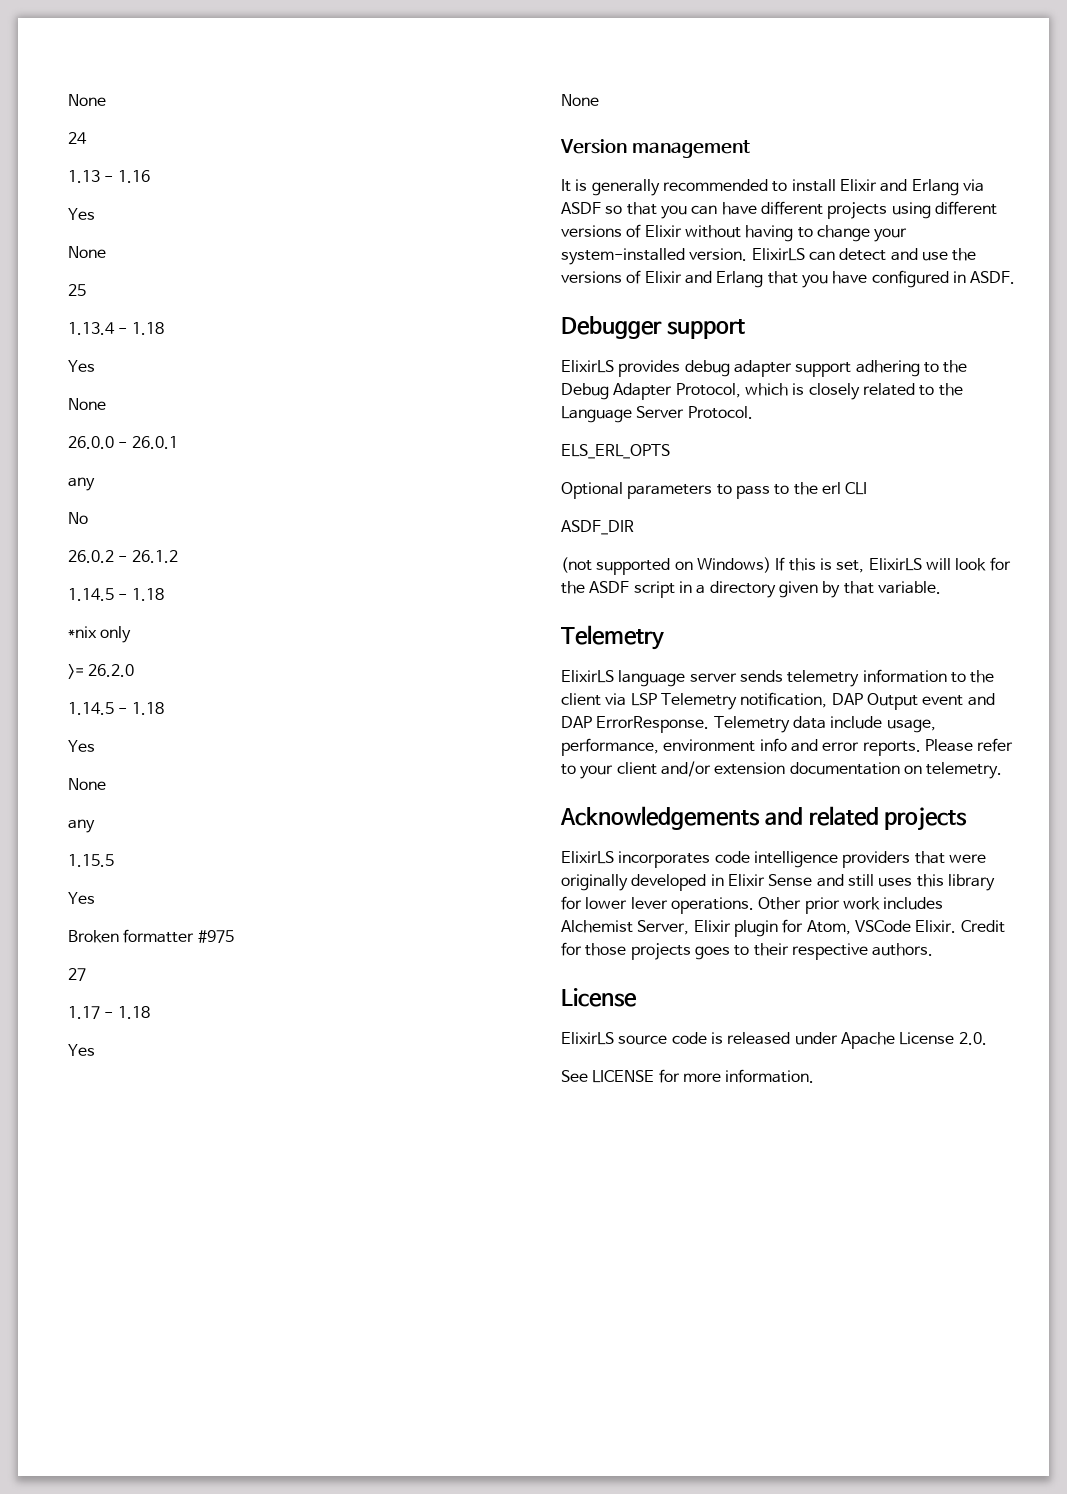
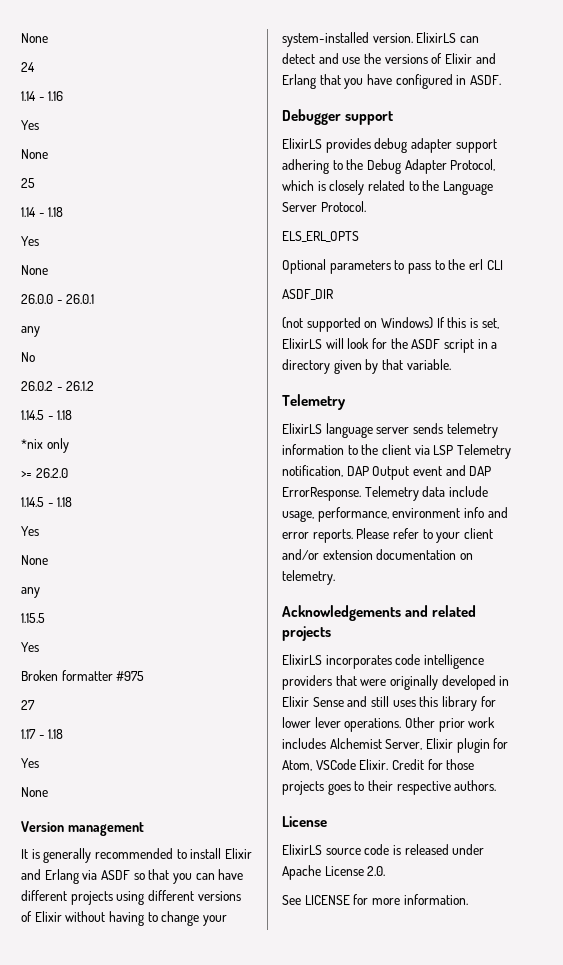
- 1.13 - 1.16
+ 1.14 - 1.16
- 1.13.4 - 1.18
+ 1.14 - 1.18

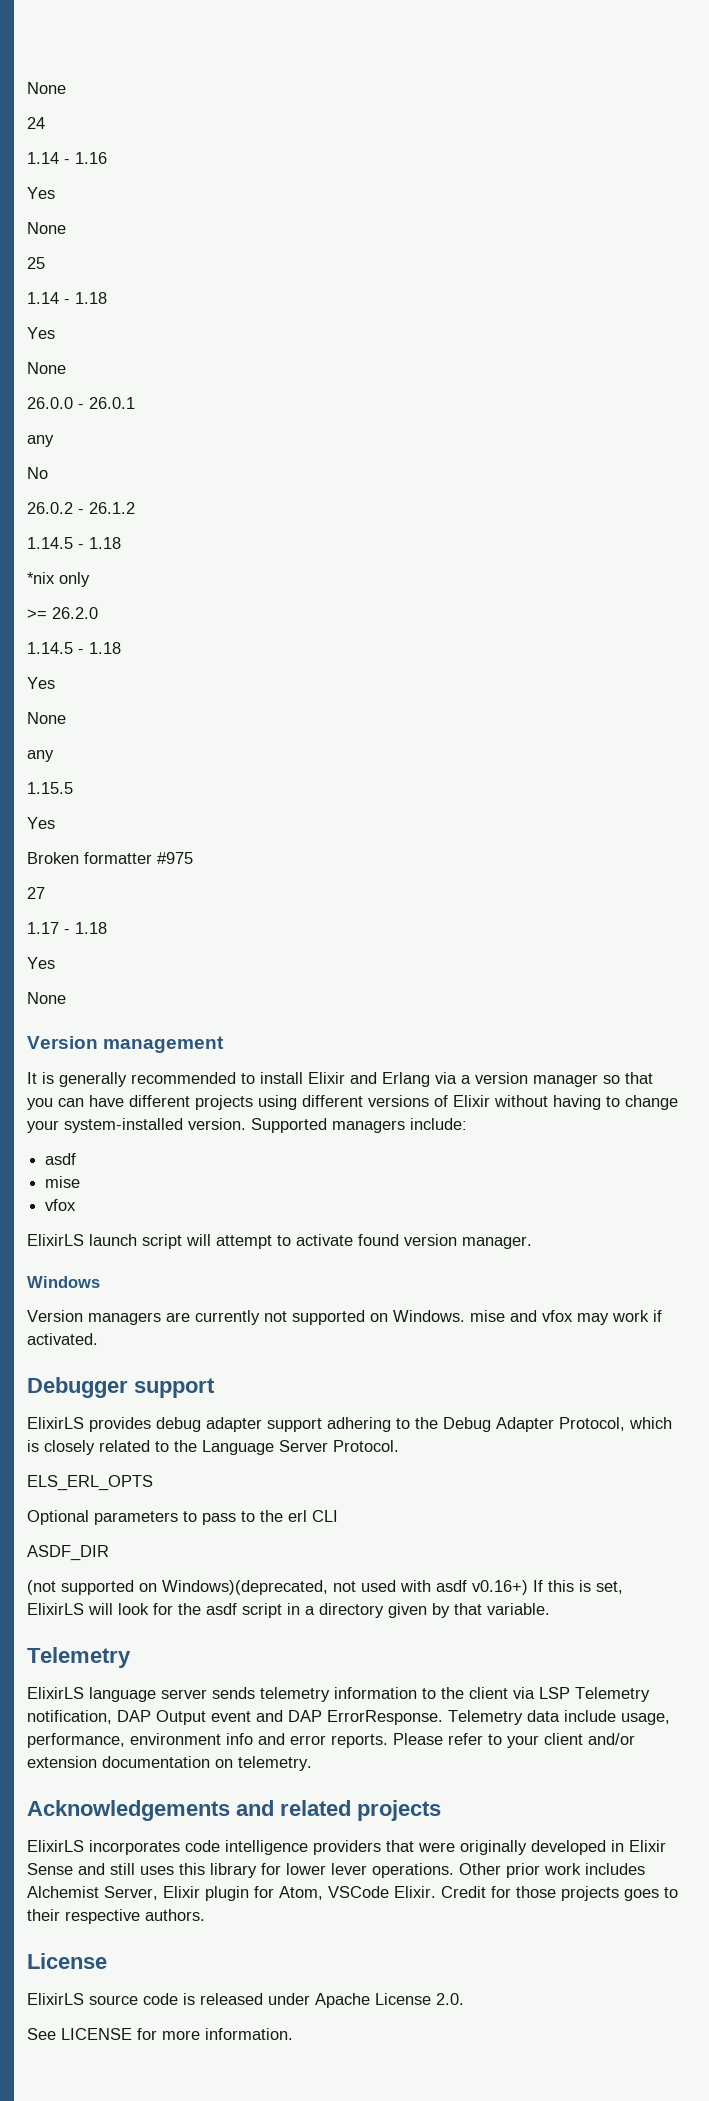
- It is generally recommended to install Elixir and Erlang via ASDF so that you can have different projects using different versions of Elixir without having to change your system-installed version.
+ It is generally recommended to install Elixir and Erlang via a version manager so that you can have different projects using different versions of Elixir without having to change your system-installed version.
- ElixirLS can detect and use the versions of Elixir and Erlang that you have configured in ASDF.
+ Supported managers include:
+ asdf
+ mise
+ vfox
+ ElixirLS launch script will attempt to activate found version manager.
+ Windows
+ Version managers are currently not supported on Windows. mise and vfox may work if activated.
- (not supported on Windows) If this is set, ElixirLS will look for the ASDF script in a directory given by that variable.
+ (not supported on Windows)(deprecated, not used with asdf v0.16+) If this is set, ElixirLS will look for the asdf script in a directory given by that variable.

